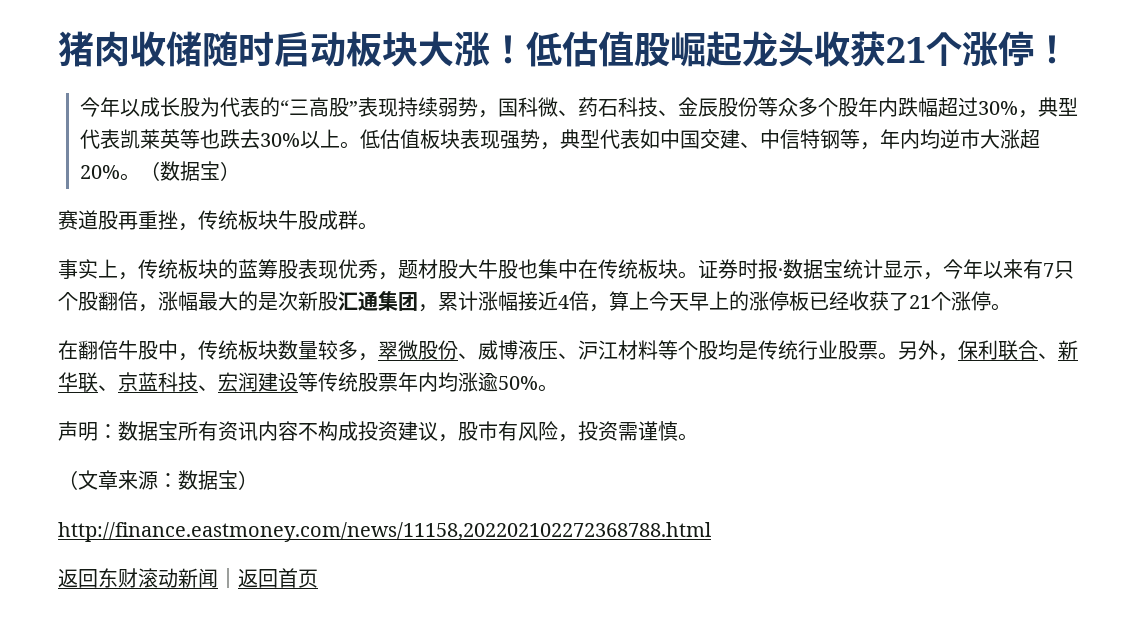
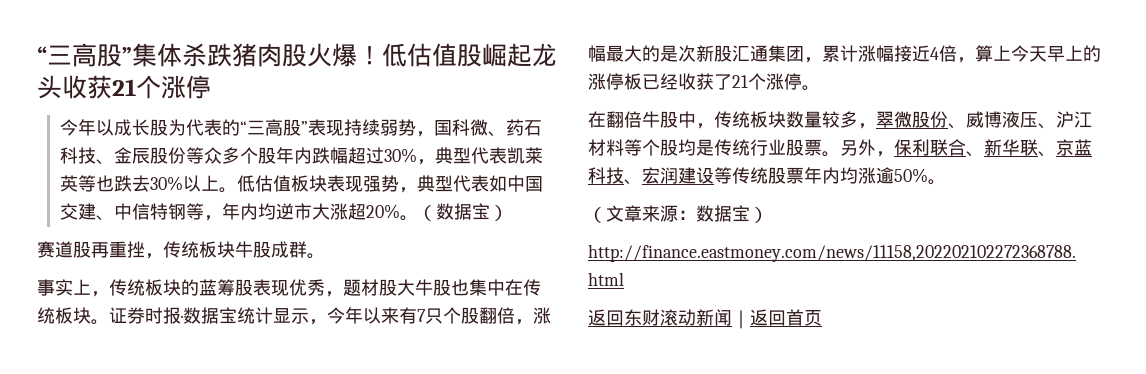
- 猪肉收储随时启动板块大涨！
+ “三高股”集体杀跌猪肉股火爆！
- 低估值股崛起龙头收获21个涨停！
+ 低估值股崛起龙头收获21个涨停
- 声明：数据宝所有资讯内容不构成投资建议，股市有风险，投资需谨慎。

